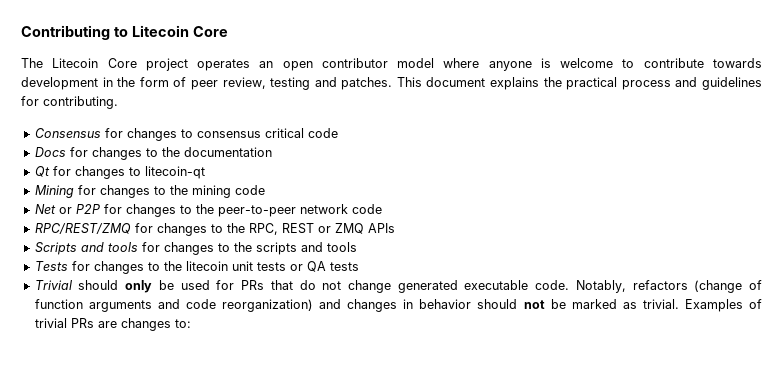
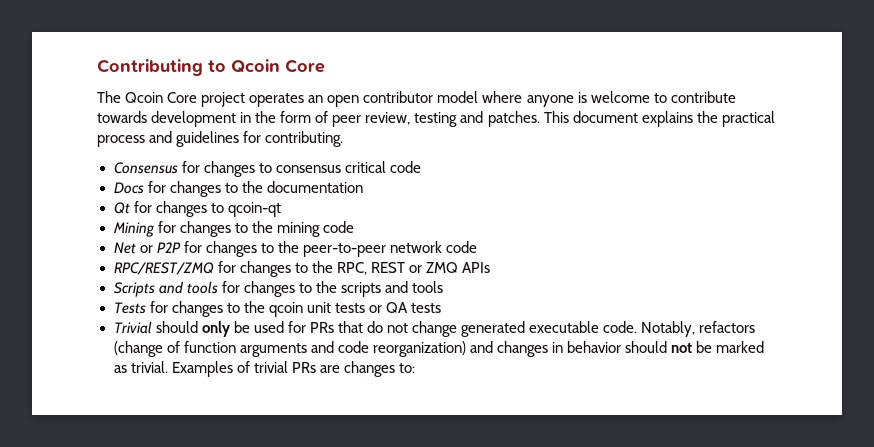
- Contributing to Litecoin Core
+ Contributing to Qcoin Core
- The Litecoin Core project operates an open contributor model where anyone is welcome to contribute towards development in the form of peer review, testing and patches.
+ The Qcoin Core project operates an open contributor model where anyone is welcome to contribute towards development in the form of peer review, testing and patches.
- Qt for changes to litecoin-qt
+ Qt for changes to qcoin-qt
- Tests for changes to the litecoin unit tests or QA tests
+ Tests for changes to the qcoin unit tests or QA tests

